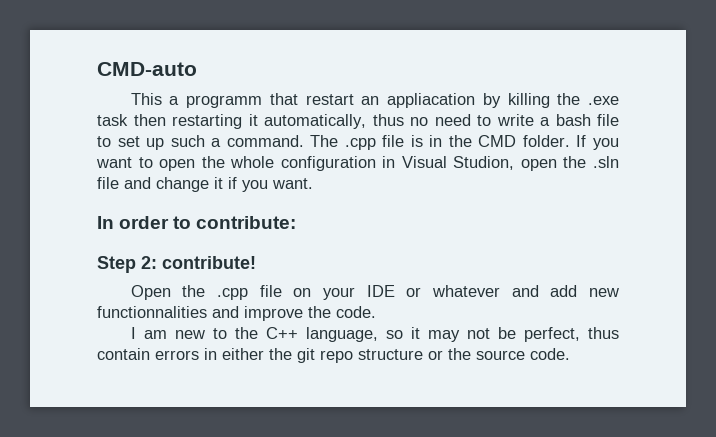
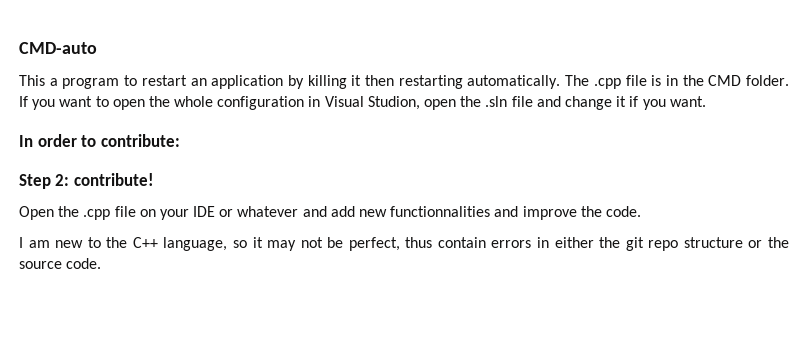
- This a programm that restart an appliacation by killing the .exe task then restarting it automatically, thus no need to write a bash file to set up such a command.
+ This a program to restart an application by killing it then restarting automatically.

